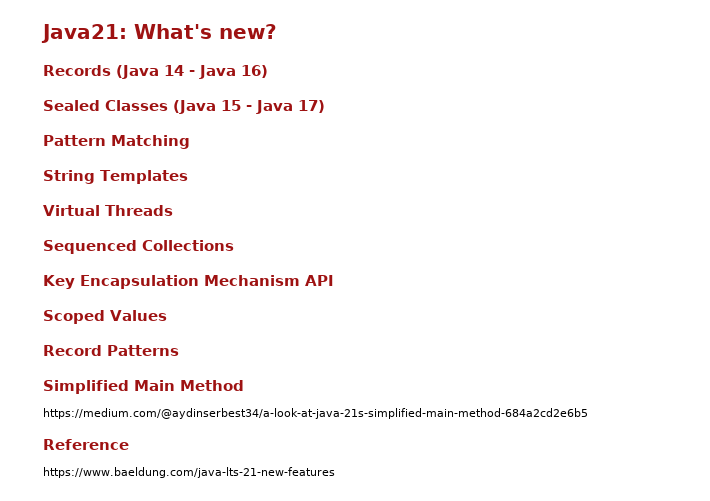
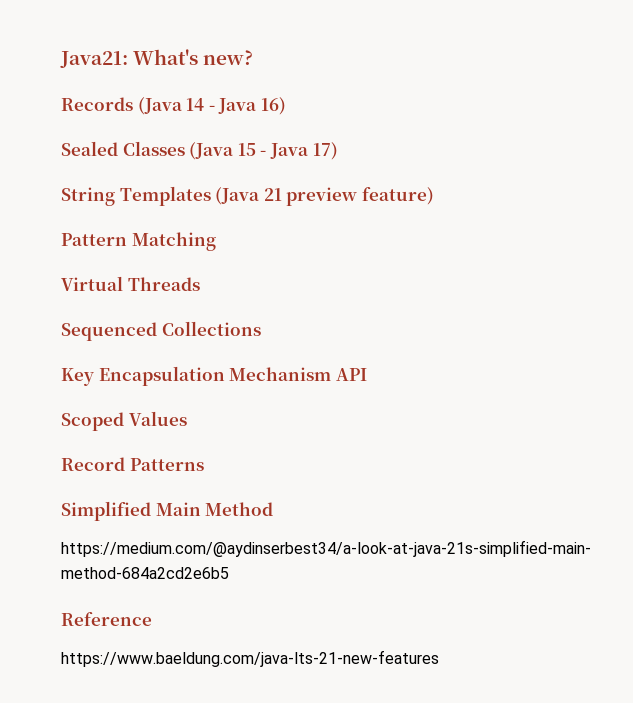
+ String Templates (Java 21 preview feature)
- String Templates

